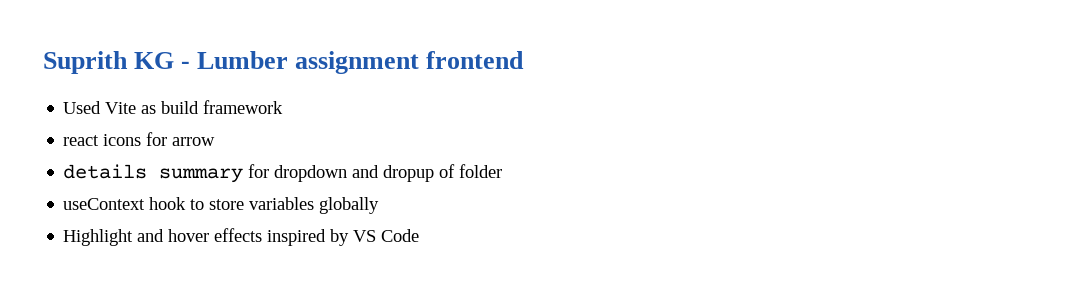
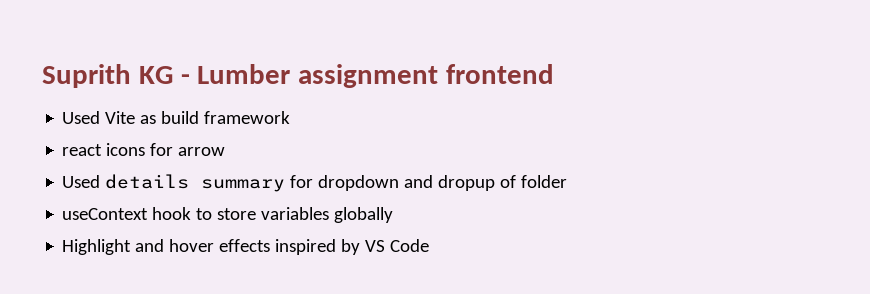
- details summary for dropdown and dropup of folder
+ Used details summary for dropdown and dropup of folder

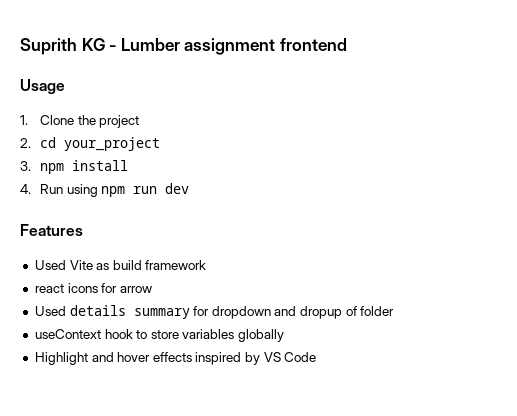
+ Usage
+ 1. Clone the project
+ 2. cd your_project
+ 3. npm install
+ 4. Run using npm run dev
+ Features

